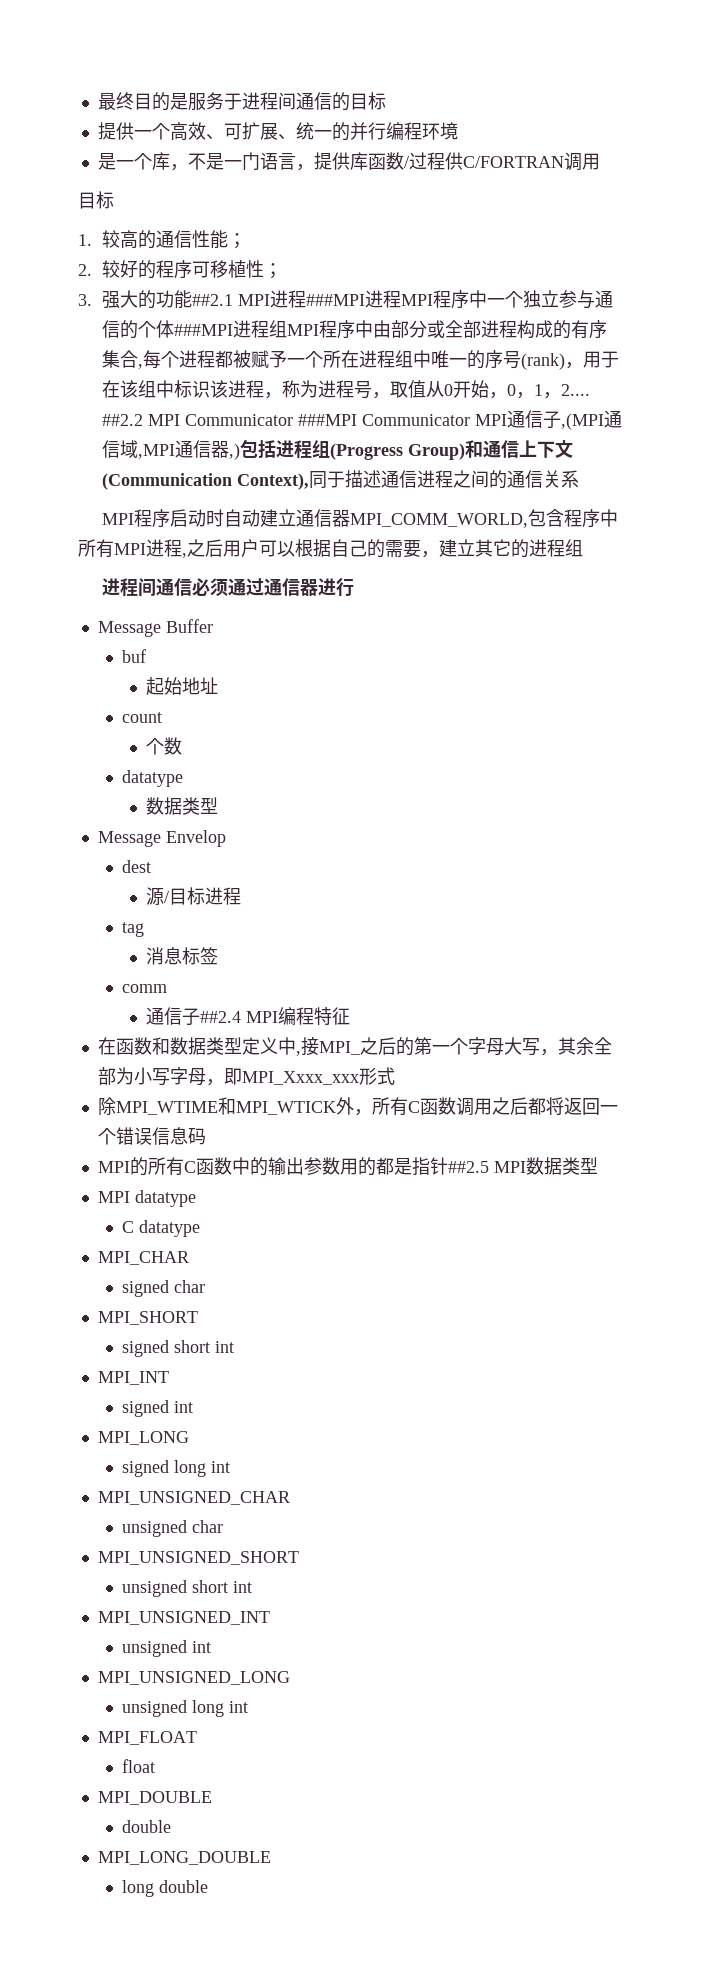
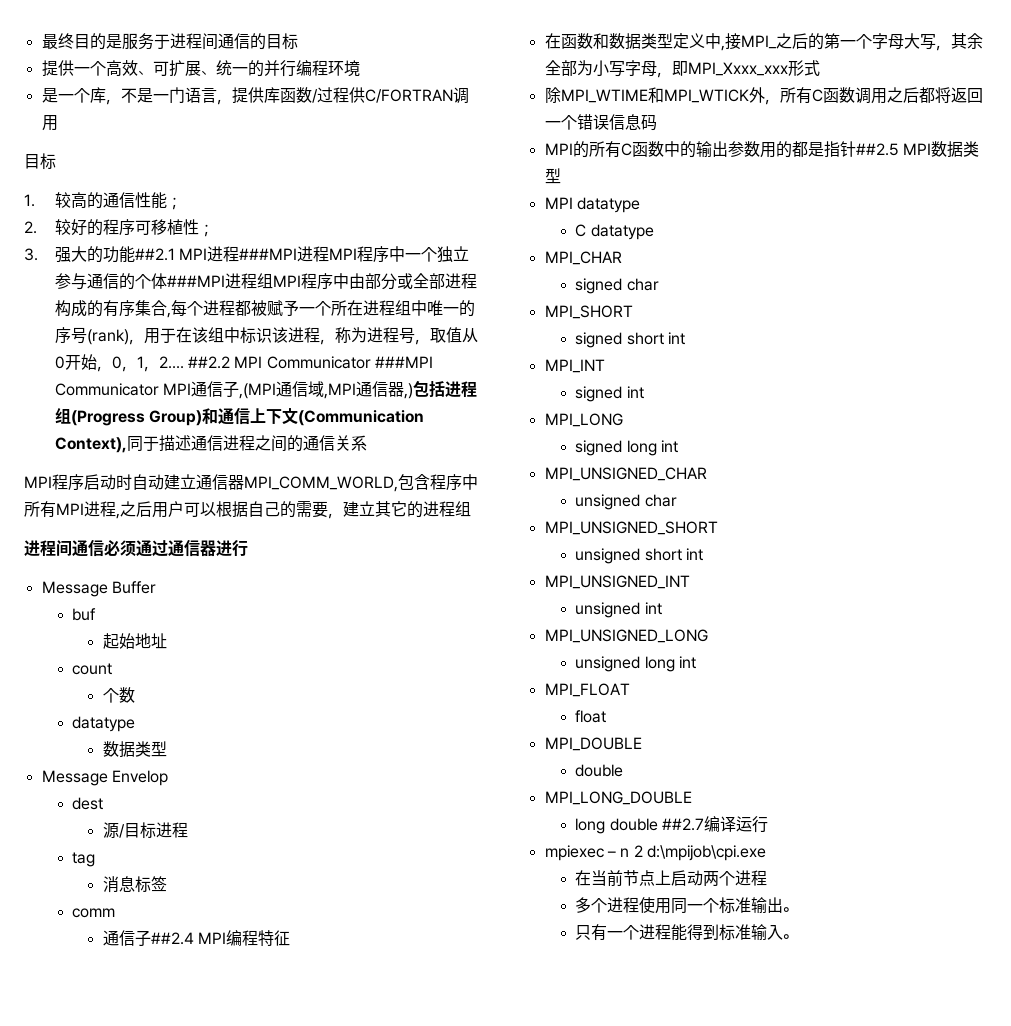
- long double
+ long double ##2.7编译运行
+ mpiexec – n 2 d:\mpijob\cpi.exe
+ 在当前节点上启动两个进程
+ 多个进程使用同一个标准输出。
+ 只有一个进程能得到标准输入。

